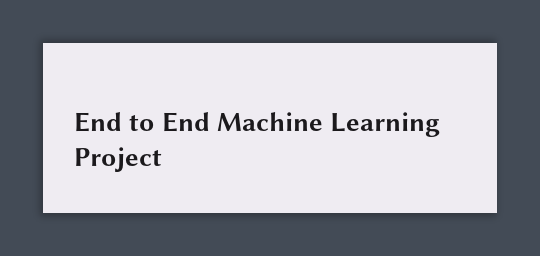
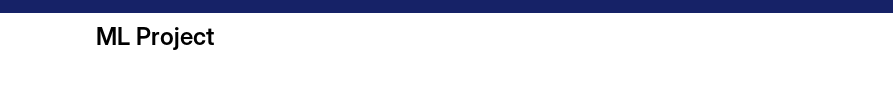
- End to End Machine Learning Project
+ ML Project

